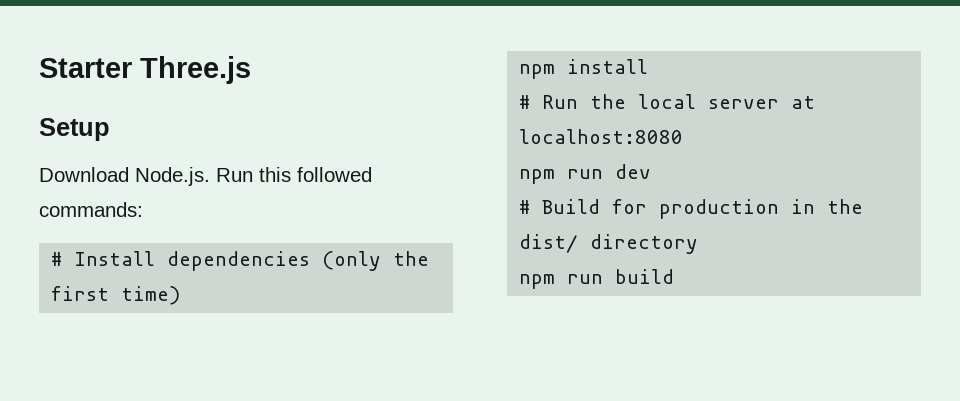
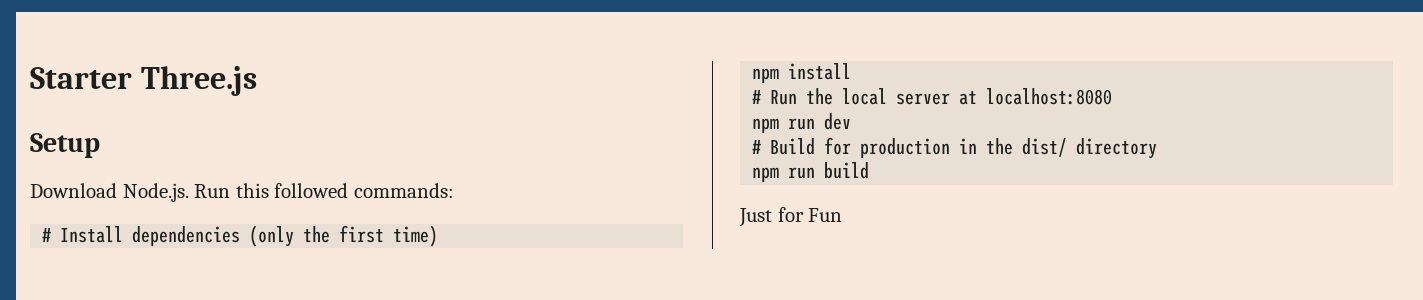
+ Just for Fun

